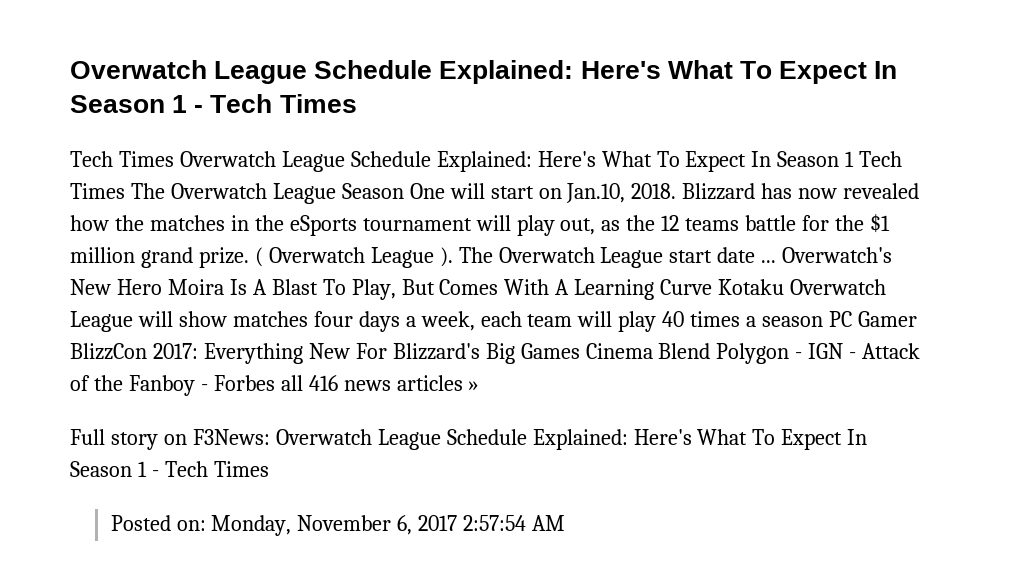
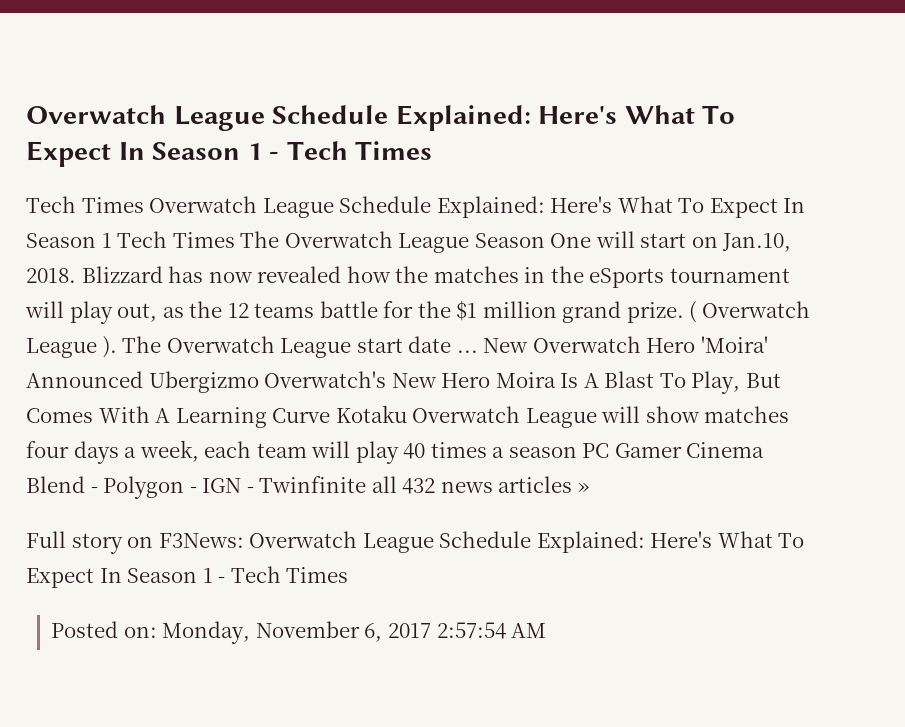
- Overwatch's New Hero Moira Is A Blast To Play, But Comes With A Learning Curve Kotaku Overwatch League will show matches four days a week, each team will play 40 times a season PC Gamer BlizzCon 2017: Everything New For Blizzard's Big Games Cinema Blend Polygon - IGN - Attack of the Fanboy - Forbes all 416 news articles »
+ New Overwatch Hero 'Moira' Announced Ubergizmo Overwatch's New Hero Moira Is A Blast To Play, But Comes With A Learning Curve Kotaku Overwatch League will show matches four days a week, each team will play 40 times a season PC Gamer Cinema Blend - Polygon - IGN - Twinfinite all 432 news articles »

